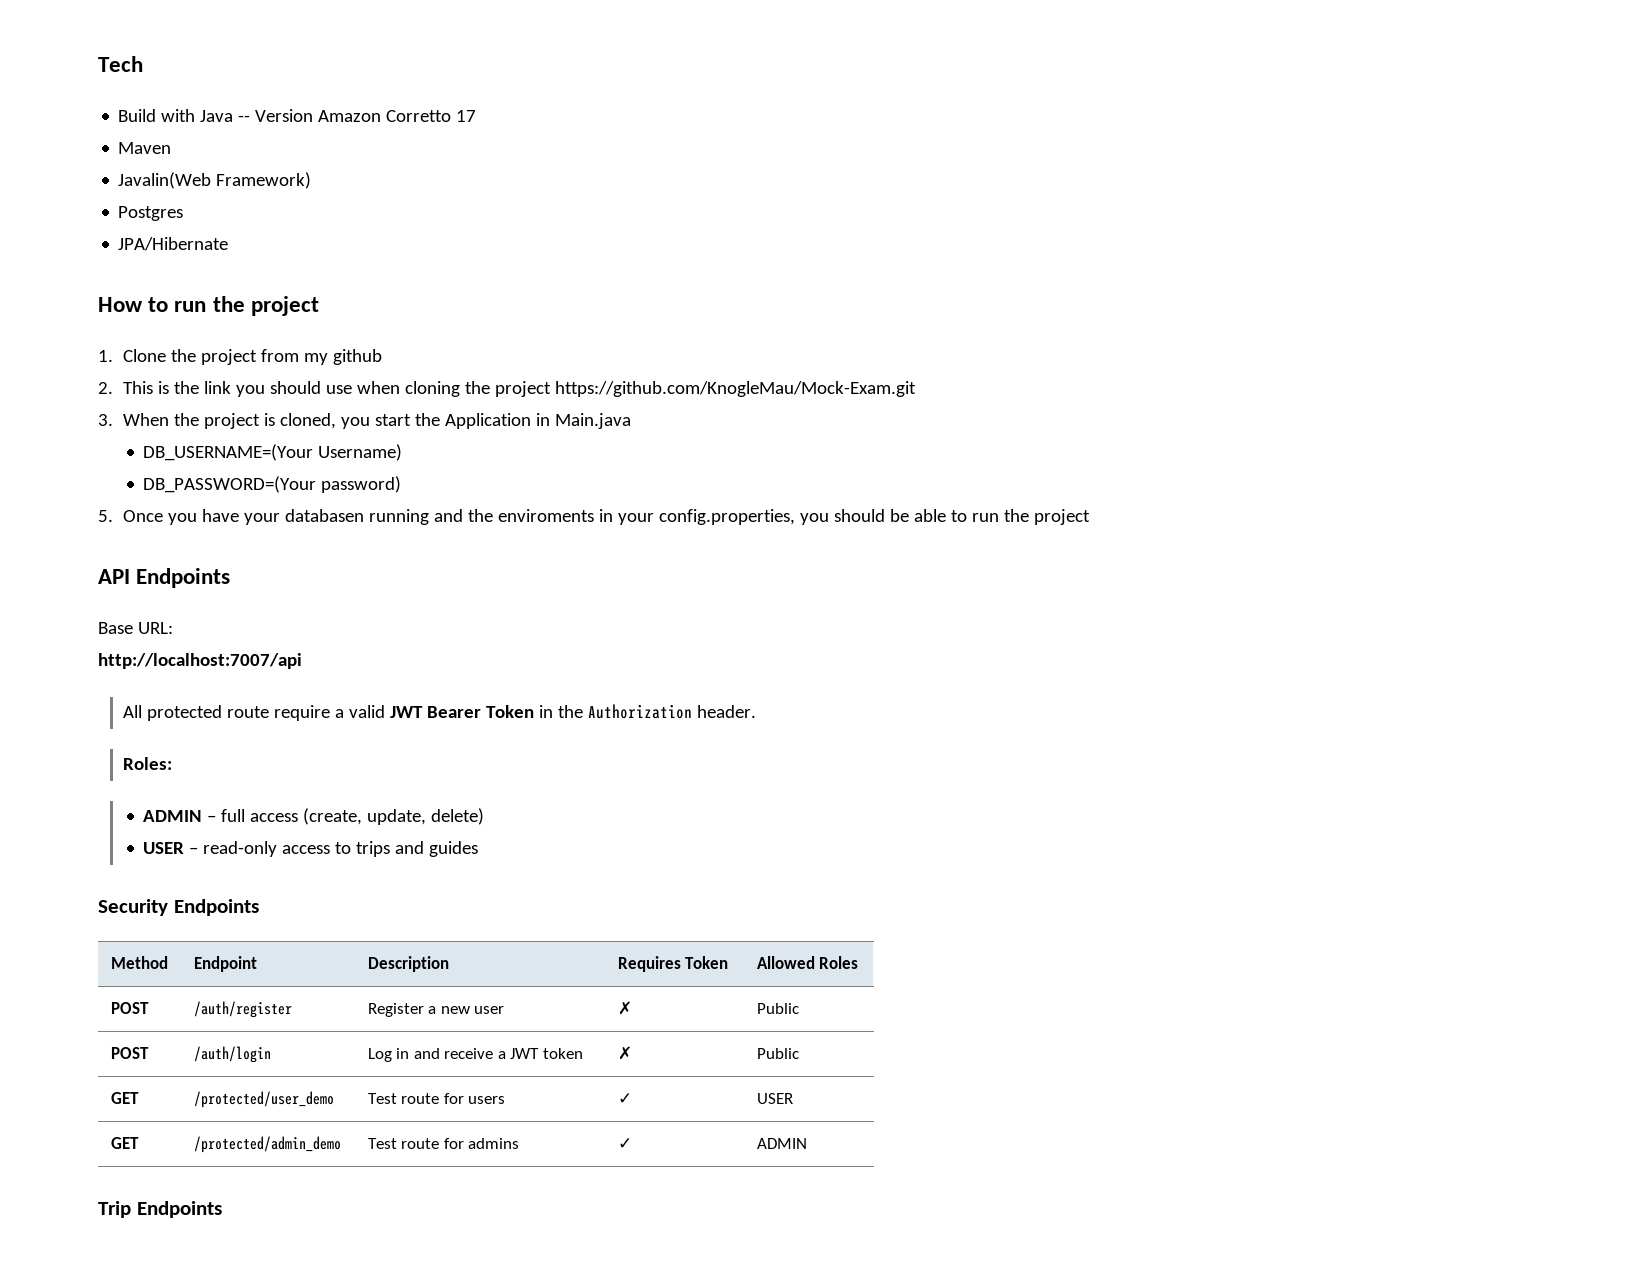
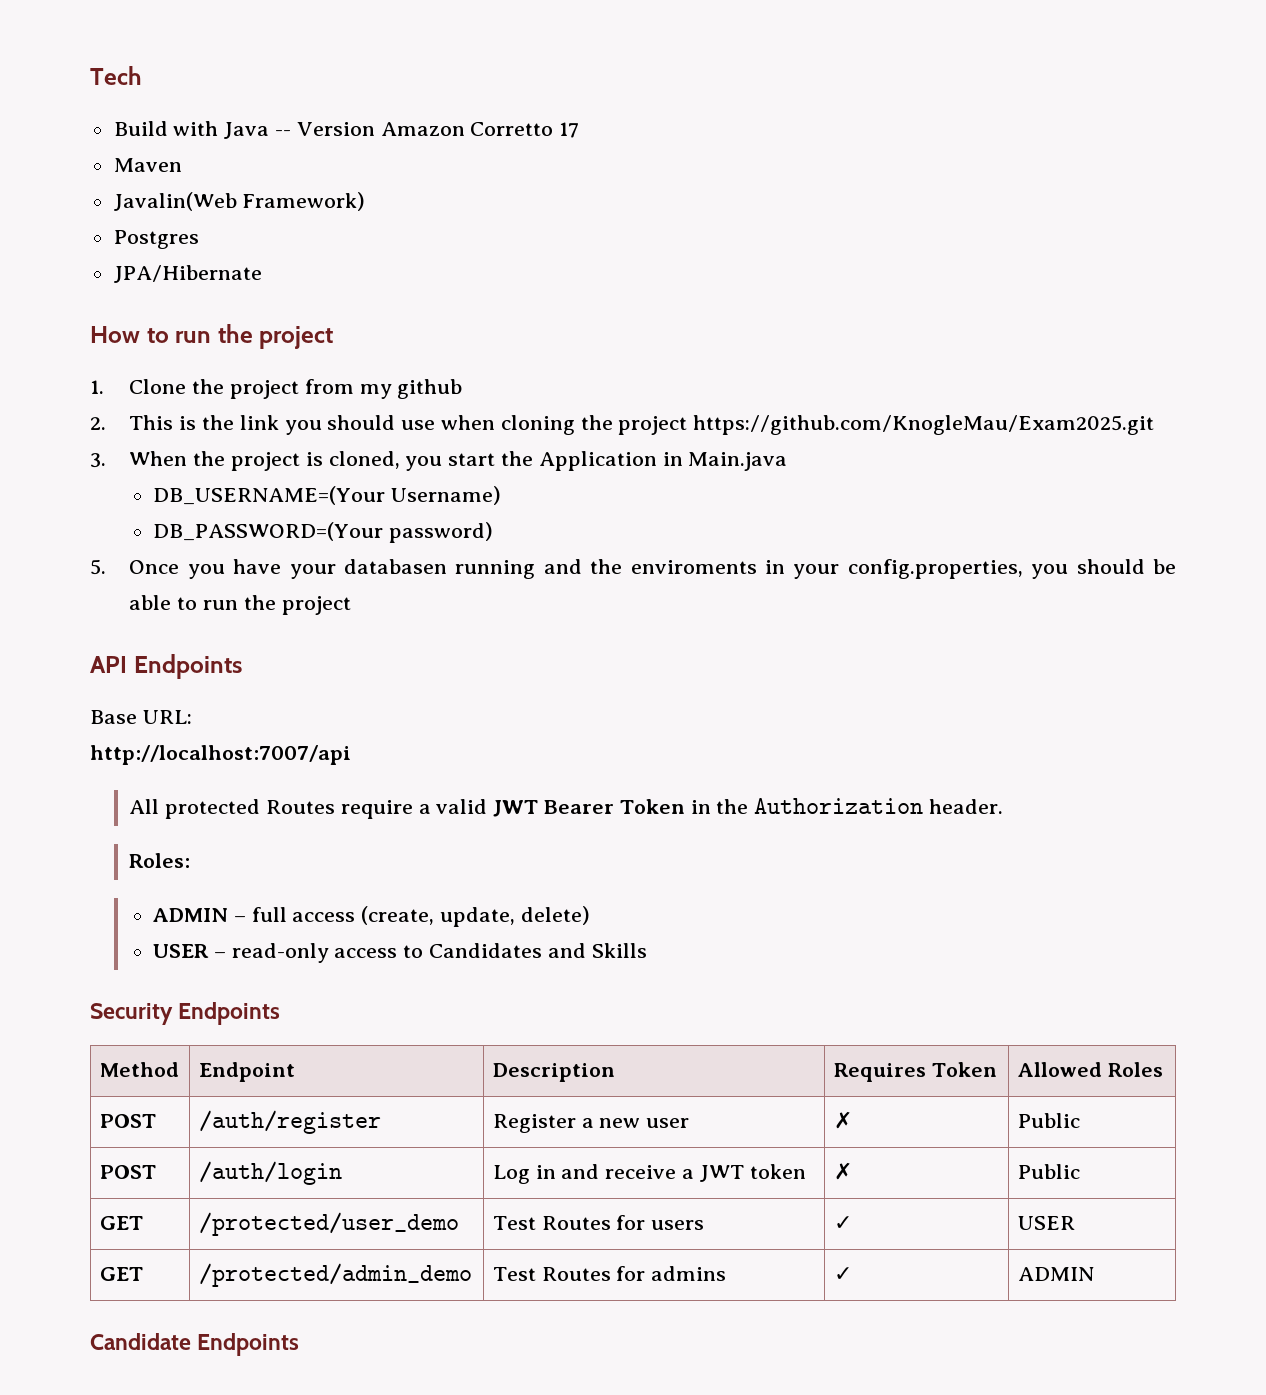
- 2. This is the link you should use when cloning the project https://github.com/KnogleMau/Mock-Exam.git
+ 2. This is the link you should use when cloning the project https://github.com/KnogleMau/Exam2025.git
- All protected route require a valid JWT Bearer Token in the Authorization header.
+ All protected Routes require a valid JWT Bearer Token in the Authorization header.
- USER – read-only access to trips and guides
+ USER – read-only access to Candidates and Skills
- GET | /protected/user_demo | Test route for users | ✓ | USER
+ GET | /protected/user_demo | Test Routes for users | ✓ | USER
- GET | /protected/admin_demo | Test route for admins | ✓ | ADMIN
+ GET | /protected/admin_demo | Test Routes for admins | ✓ | ADMIN
- Trip Endpoints
+ Candidate Endpoints

